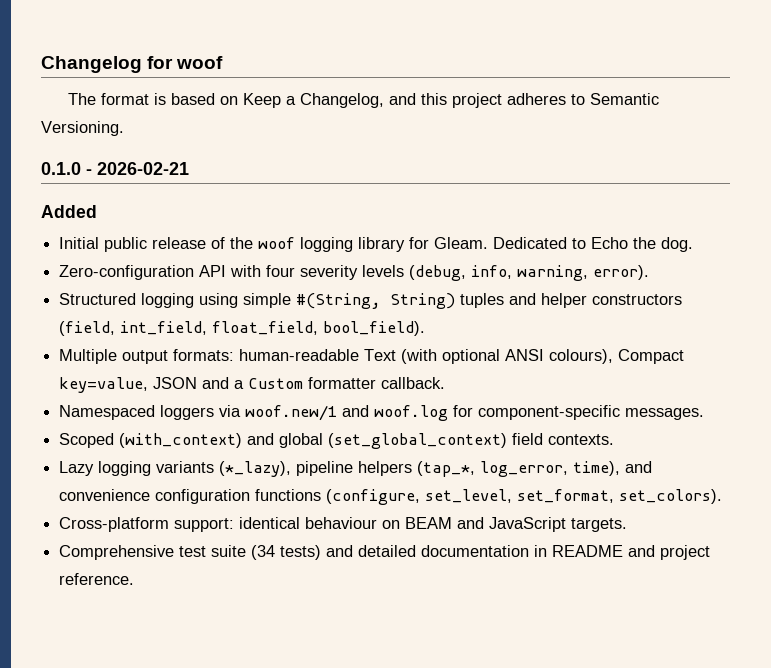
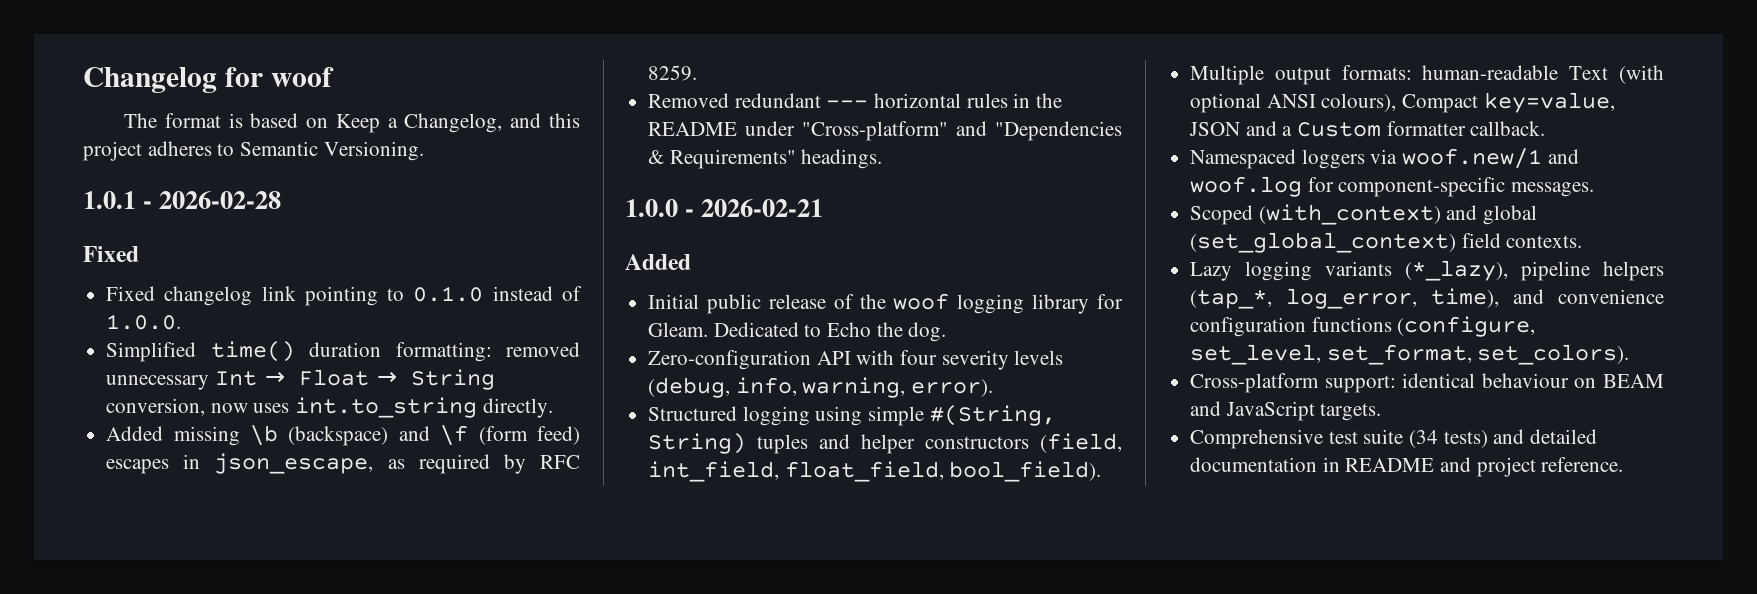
- 0.1.0 - 2026-02-21
+ 1.0.1 - 2026-02-28
+ Fixed
+ Fixed changelog link pointing to 0.1.0 instead of 1.0.0.
+ Simplified time() duration formatting: removed unnecessary Int → Float → String conversion, now uses int.to_string directly.
+ Added missing \b (backspace) and \f (form feed) escapes in json_escape, as required by RFC 8259.
+ Removed redundant --- horizontal rules in the README under "Cross-platform" and "Dependencies & Requirements" headings.
+ 1.0.0 - 2026-02-21

